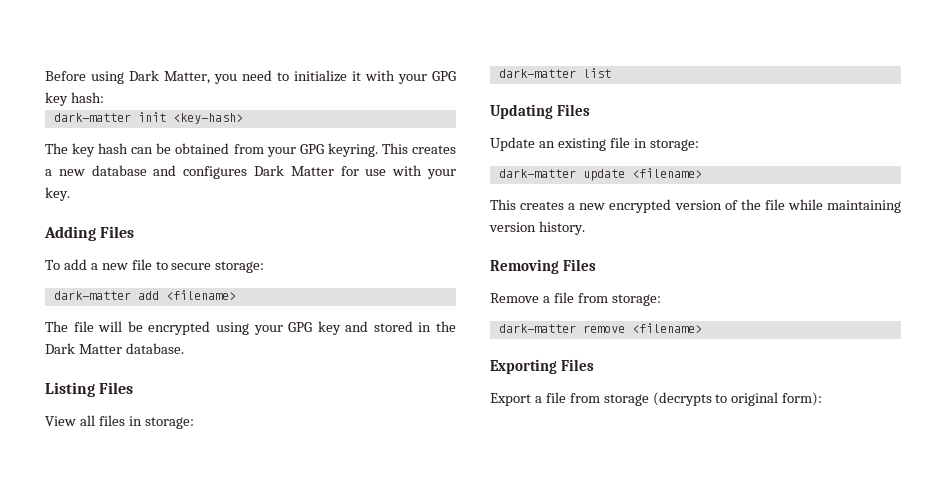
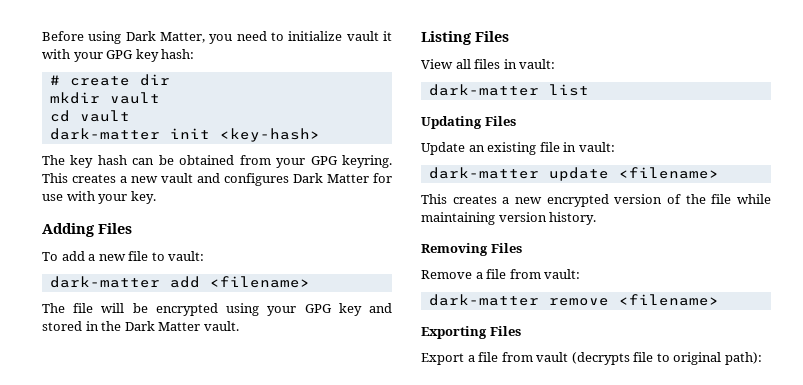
- Before using Dark Matter, you need to initialize it with your GPG key hash:
+ Before using Dark Matter, you need to initialize vault it with your GPG key hash:
+ # create dir
+ mkdir vault
+ cd vault
- This creates a new database and configures Dark Matter for use with your key.
+ This creates a new vault and configures Dark Matter for use with your key.
- To add a new file to secure storage:
+ To add a new file to vault:
- The file will be encrypted using your GPG key and stored in the Dark Matter database.
+ The file will be encrypted using your GPG key and stored in the Dark Matter vault.
- View all files in storage:
+ View all files in vault:
- Update an existing file in storage:
+ Update an existing file in vault:
- Remove a file from storage:
+ Remove a file from vault:
- Export a file from storage (decrypts to original form):
+ Export a file from vault (decrypts file to original path):

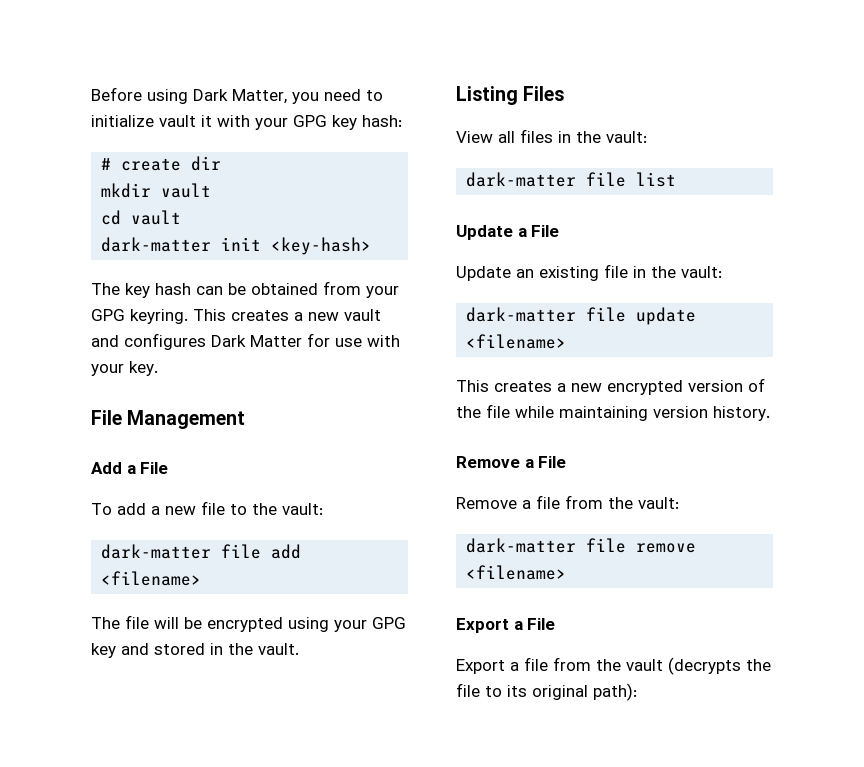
- Adding Files
+ File Management
+ Add a File
- To add a new file to vault:
- dark-matter add <filename>
+ To add a new file to the vault:
+ dark-matter file add <filename>
- The file will be encrypted using your GPG key and stored in the Dark Matter vault.
+ The file will be encrypted using your GPG key and stored in the vault.
- View all files in vault:
- dark-matter list
+ View all files in the vault:
+ dark-matter file list
- Updating Files
+ Update a File
- Update an existing file in vault:
- dark-matter update <filename>
+ Update an existing file in the vault:
+ dark-matter file update <filename>
- Removing Files
+ Remove a File
- Remove a file from vault:
- dark-matter remove <filename>
+ Remove a file from the vault:
+ dark-matter file remove <filename>
- Exporting Files
+ Export a File
- Export a file from vault (decrypts file to original path):
+ Export a file from the vault (decrypts the file to its original path):

